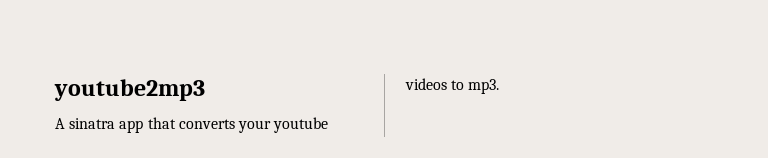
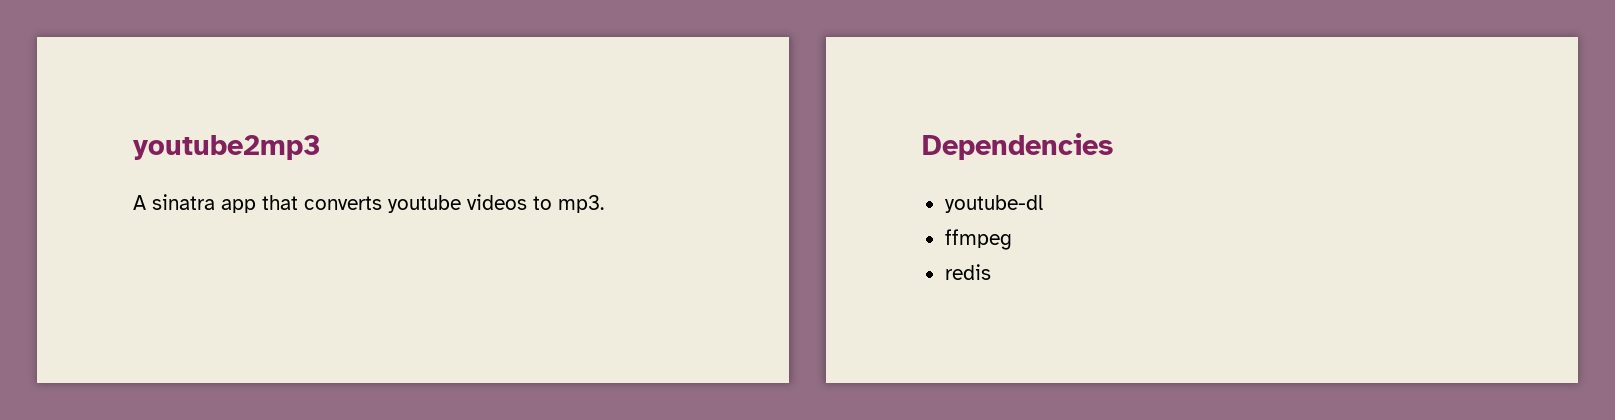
- A sinatra app that converts your youtube videos to mp3.
+ A sinatra app that converts youtube videos to mp3.
+ Dependencies
+ youtube-dl
+ ffmpeg
+ redis

